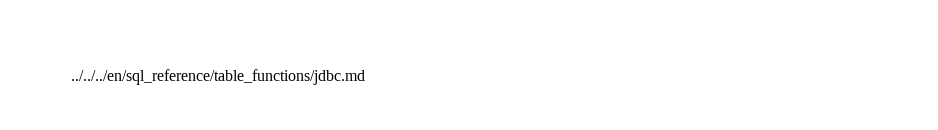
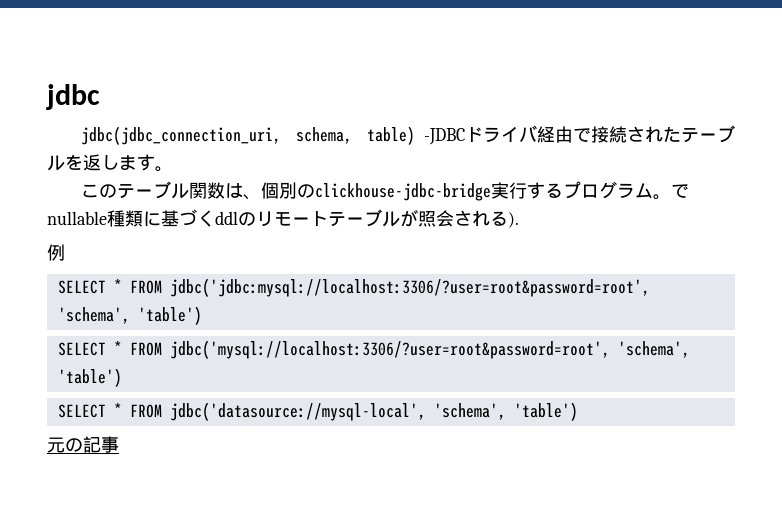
- ../../../en/sql_reference/table_functions/jdbc.md
+ jdbc
+ jdbc(jdbc_connection_uri, schema, table) -JDBCドライバ経由で接続されたテーブルを返します。
+ このテーブル関数は、個別のclickhouse-jdbc-bridge実行するプログラム。でnullable種類に基づくddlのリモートテーブルが照会される).
+ 例
+ SELECT * FROM jdbc('jdbc:mysql://localhost:3306/?user=root&password=root', 'schema', 'table')
+ SELECT * FROM jdbc('mysql://localhost:3306/?user=root&password=root', 'schema', 'table')
+ SELECT * FROM jdbc('datasource://mysql-local', 'schema', 'table')
+ 元の記事

